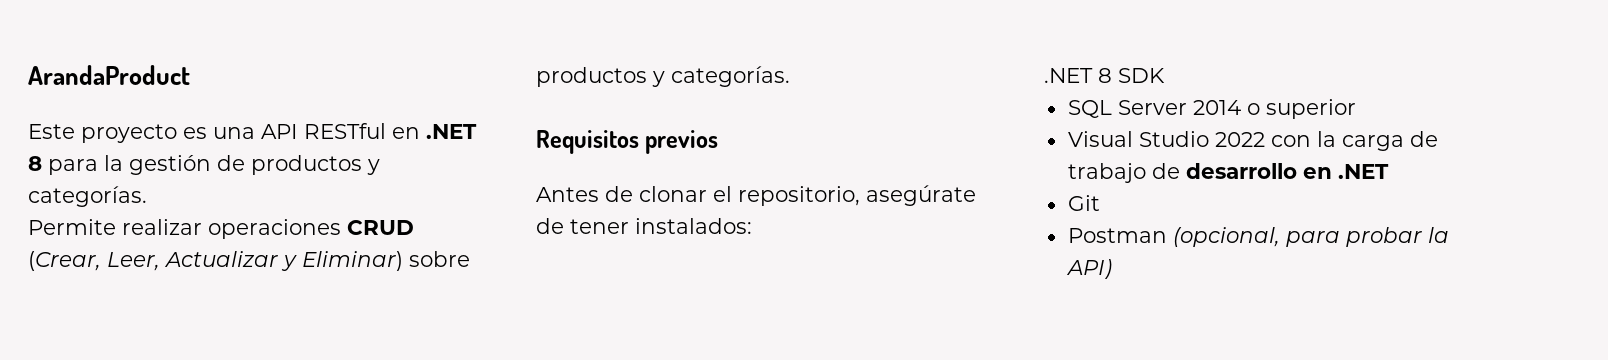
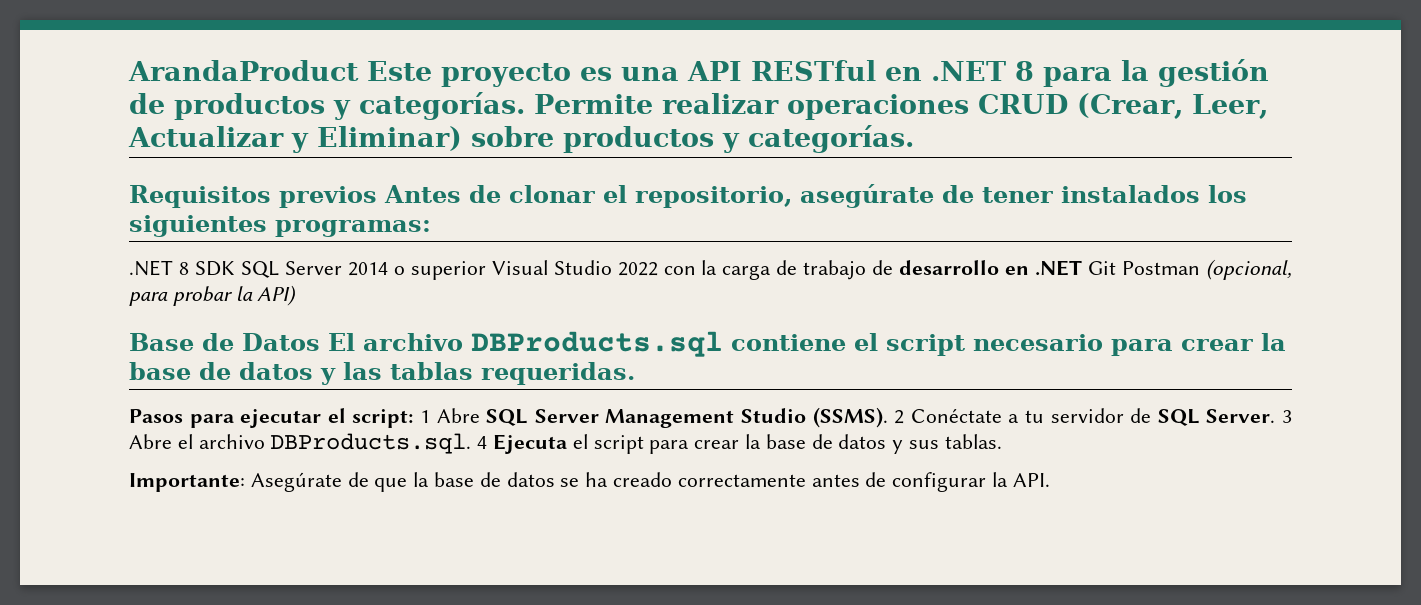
- ArandaProduct
- Este proyecto es una API RESTful en .NET 8 para la gestión de productos y categorías.
- Permite realizar operaciones CRUD (Crear, Leer, Actualizar y Eliminar) sobre productos y categorías.
+ ArandaProduct Este proyecto es una API RESTful en .NET 8 para la gestión de productos y categorías. Permite realizar operaciones CRUD (Crear, Leer, Actualizar y Eliminar) sobre productos y categorías.
- Requisitos previos
- Antes de clonar el repositorio, asegúrate de tener instalados:
+ Requisitos previos Antes de clonar el repositorio, asegúrate de tener instalados los siguientes programas:
- .NET 8 SDK
- SQL Server 2014 o superior
- Visual Studio 2022 con la carga de trabajo de desarrollo en .NET
- Git
- Postman (opcional, para probar la API)
+ .NET 8 SDK SQL Server 2014 o superior Visual Studio 2022 con la carga de trabajo de desarrollo en .NET Git Postman (opcional, para probar la API)
+ Base de Datos El archivo DBProducts.sql contiene el script necesario para crear la base de datos y las tablas requeridas.
+ Pasos para ejecutar el script: 1 Abre SQL Server Management Studio (SSMS). 2 Conéctate a tu servidor de SQL Server. 3 Abre el archivo DBProducts.sql. 4 Ejecuta el script para crear la base de datos y sus tablas.
+ Importante: Asegúrate de que la base de datos se ha creado correctamente antes de configurar la API.

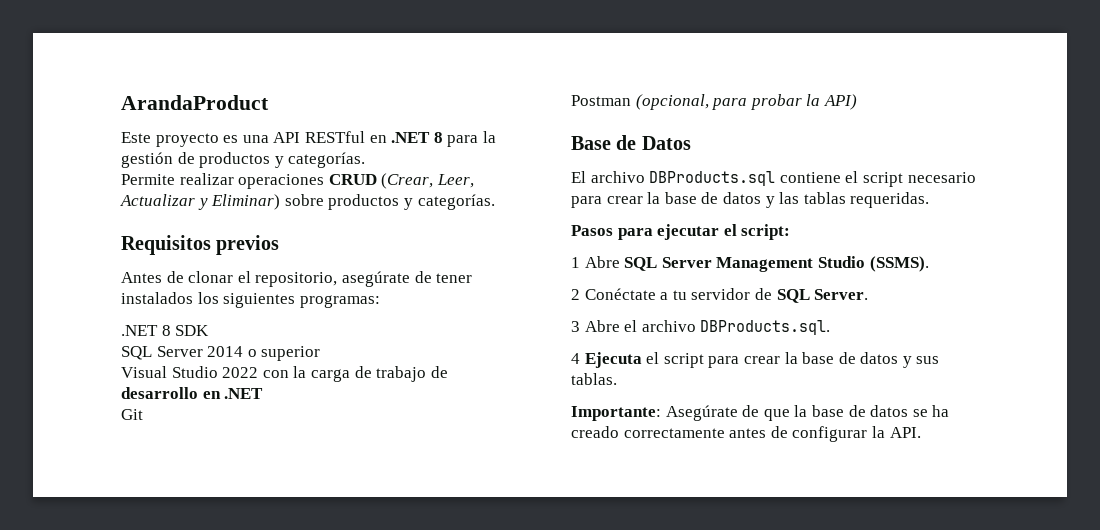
- ArandaProduct Este proyecto es una API RESTful en .NET 8 para la gestión de productos y categorías. Permite realizar operaciones CRUD (Crear, Leer, Actualizar y Eliminar) sobre productos y categorías.
+ ArandaProduct
+ Este proyecto es una API RESTful en .NET 8 para la gestión de productos y categorías.
+ Permite realizar operaciones CRUD (Crear, Leer, Actualizar y Eliminar) sobre productos y categorías.
- Requisitos previos Antes de clonar el repositorio, asegúrate de tener instalados los siguientes programas:
+ Requisitos previos
+ Antes de clonar el repositorio, asegúrate de tener instalados los siguientes programas:
- .NET 8 SDK SQL Server 2014 o superior Visual Studio 2022 con la carga de trabajo de desarrollo en .NET Git Postman (opcional, para probar la API)
+ .NET 8 SDK
+ SQL Server 2014 o superior
+ Visual Studio 2022 con la carga de trabajo de desarrollo en .NET
+ Git
+ Postman (opcional, para probar la API)
- Base de Datos El archivo DBProducts.sql contiene el script necesario para crear la base de datos y las tablas requeridas.
+ Base de Datos
+ El archivo DBProducts.sql contiene el script necesario para crear la base de datos y las tablas requeridas.
- Pasos para ejecutar el script: 1 Abre SQL Server Management Studio (SSMS). 2 Conéctate a tu servidor de SQL Server. 3 Abre el archivo DBProducts.sql. 4 Ejecuta el script para crear la base de datos y sus tablas.
+ Pasos para ejecutar el script:
+ 1 Abre SQL Server Management Studio (SSMS).
+ 2 Conéctate a tu servidor de SQL Server.
+ 3 Abre el archivo DBProducts.sql.
+ 4 Ejecuta el script para crear la base de datos y sus tablas.

